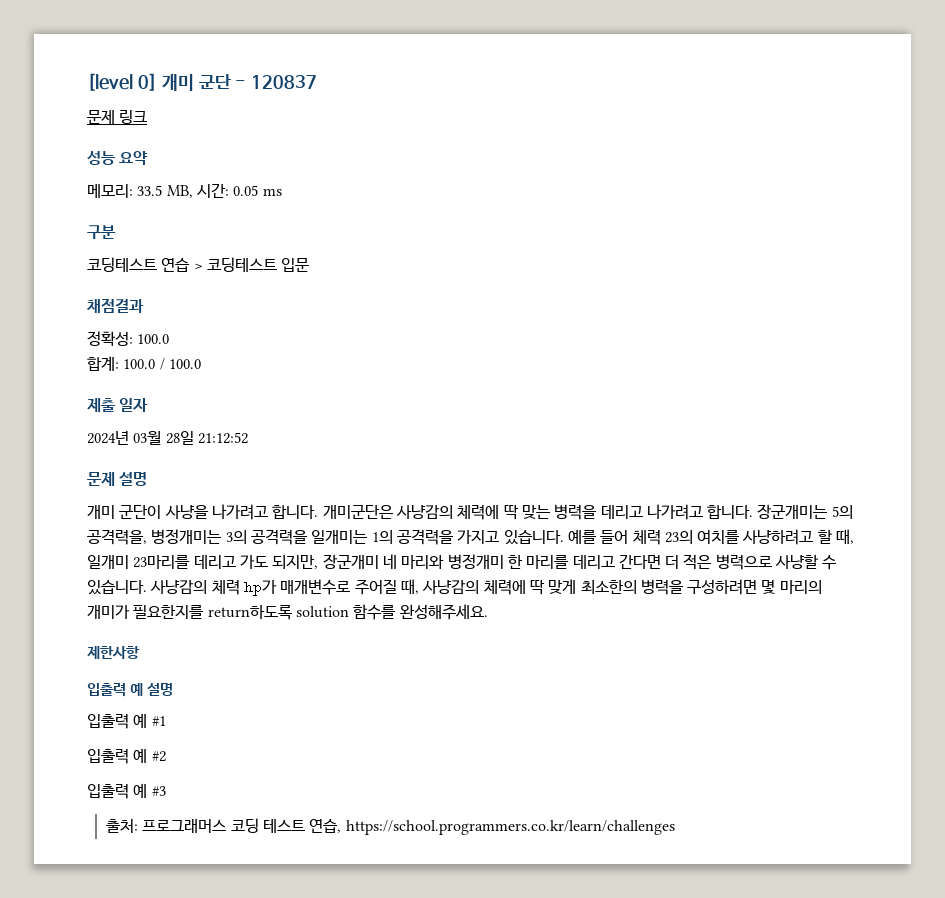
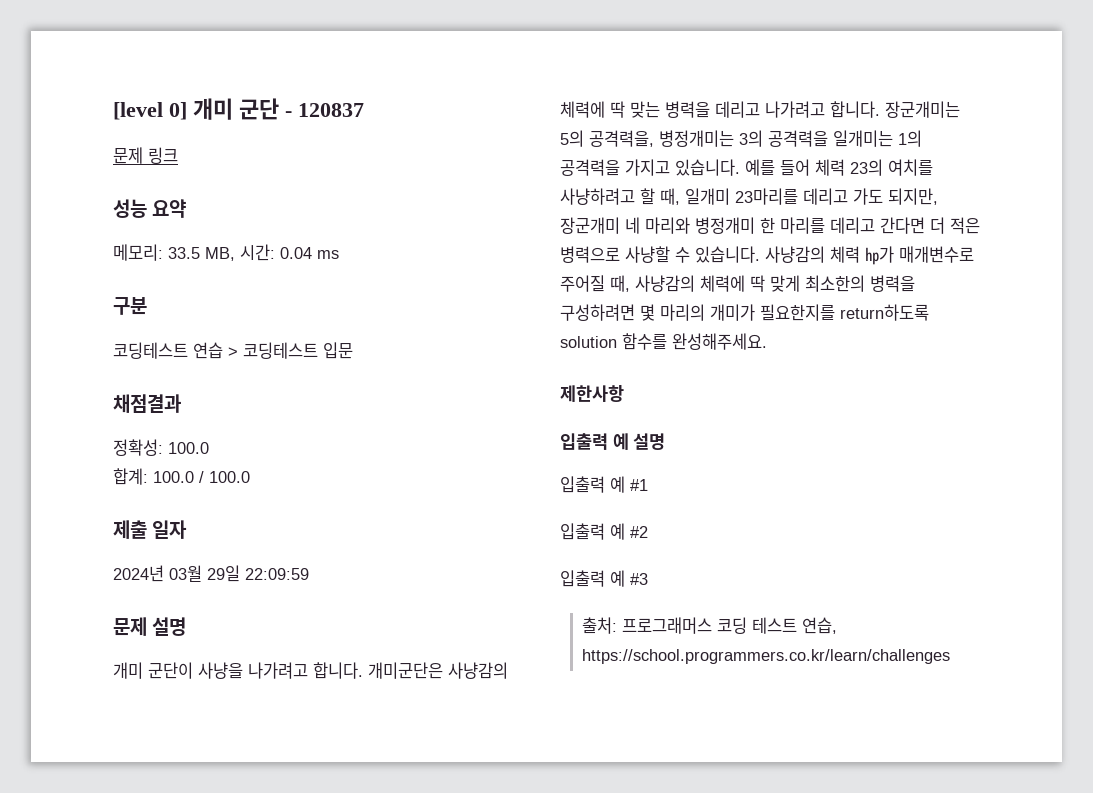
- 메모리: 33.5 MB, 시간: 0.05 ms
+ 메모리: 33.5 MB, 시간: 0.04 ms
- 2024년 03월 28일 21:12:52
+ 2024년 03월 29일 22:09:59

